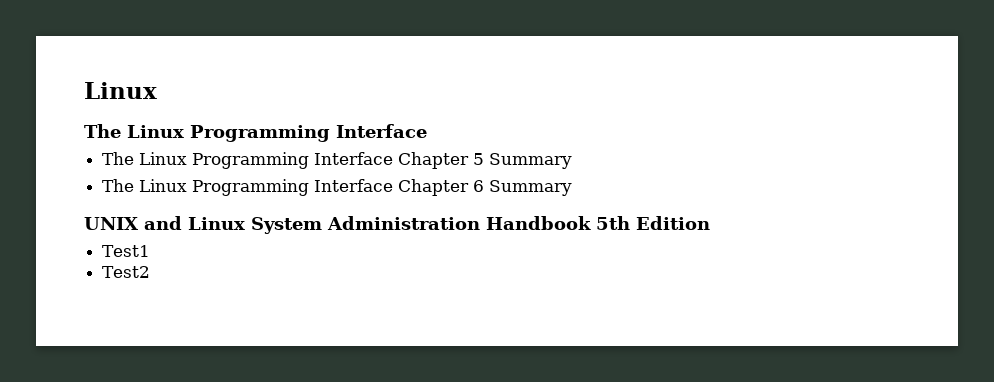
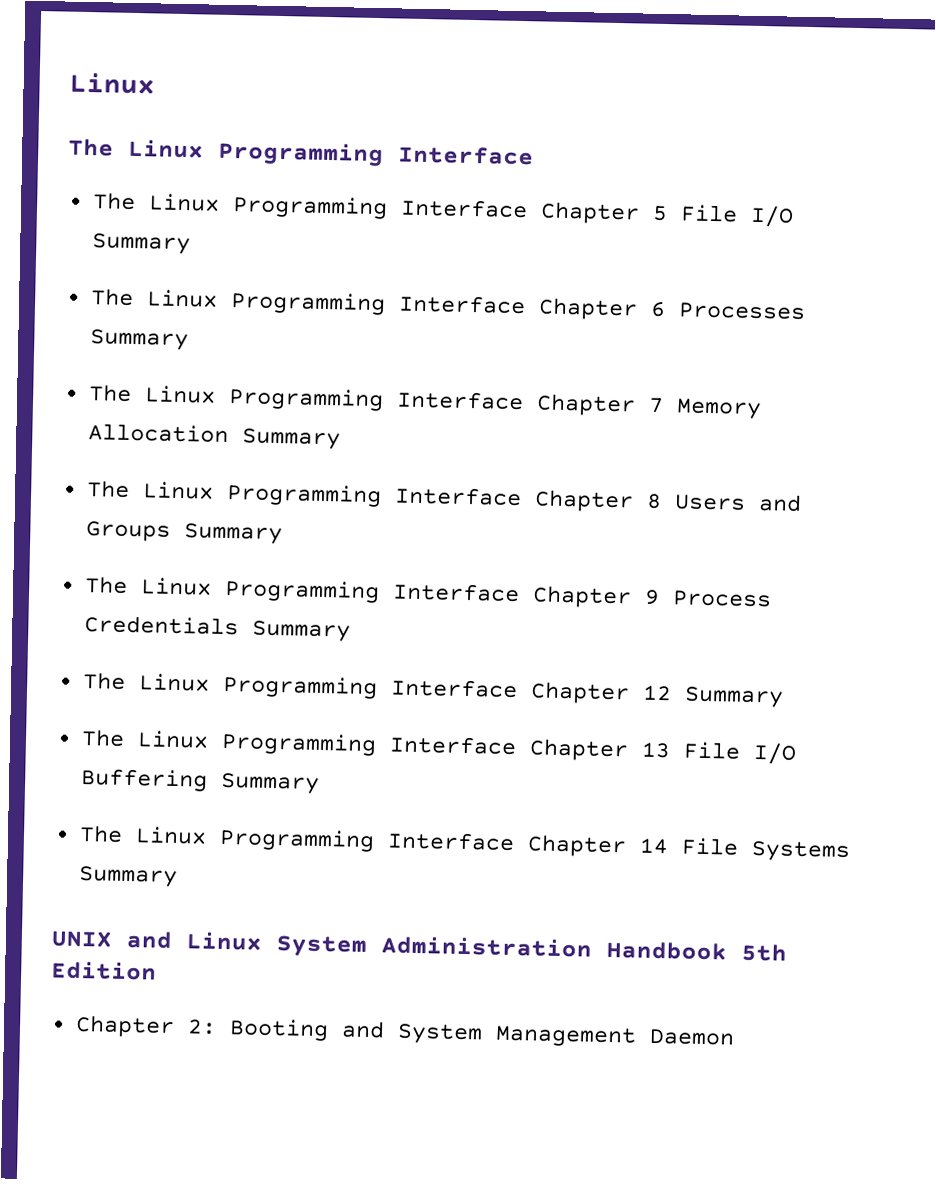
- The Linux Programming Interface Chapter 5 Summary
+ The Linux Programming Interface Chapter 5 File I/O Summary
- The Linux Programming Interface Chapter 6 Summary
+ The Linux Programming Interface Chapter 6 Processes Summary
+ The Linux Programming Interface Chapter 7 Memory Allocation Summary
+ The Linux Programming Interface Chapter 8 Users and Groups Summary
+ The Linux Programming Interface Chapter 9 Process Credentials Summary
+ The Linux Programming Interface Chapter 12 Summary
+ The Linux Programming Interface Chapter 13 File I/O Buffering Summary
+ The Linux Programming Interface Chapter 14 File Systems Summary
- Test1
- Test2
+ Chapter 2: Booting and System Management Daemon

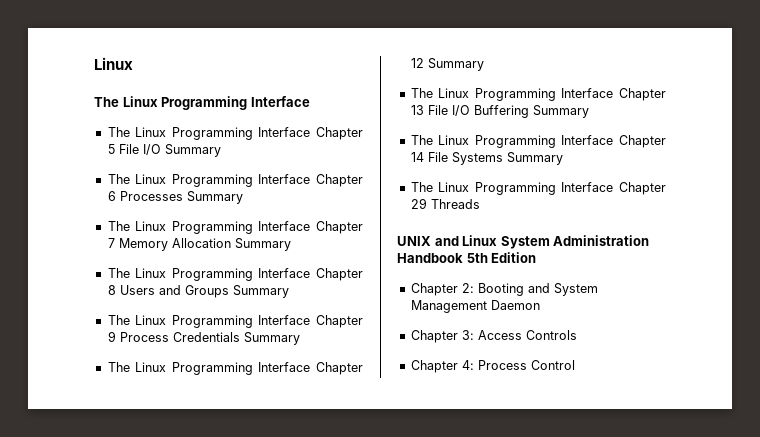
+ The Linux Programming Interface Chapter 29 Threads
+ Chapter 3: Access Controls
+ Chapter 4: Process Control

